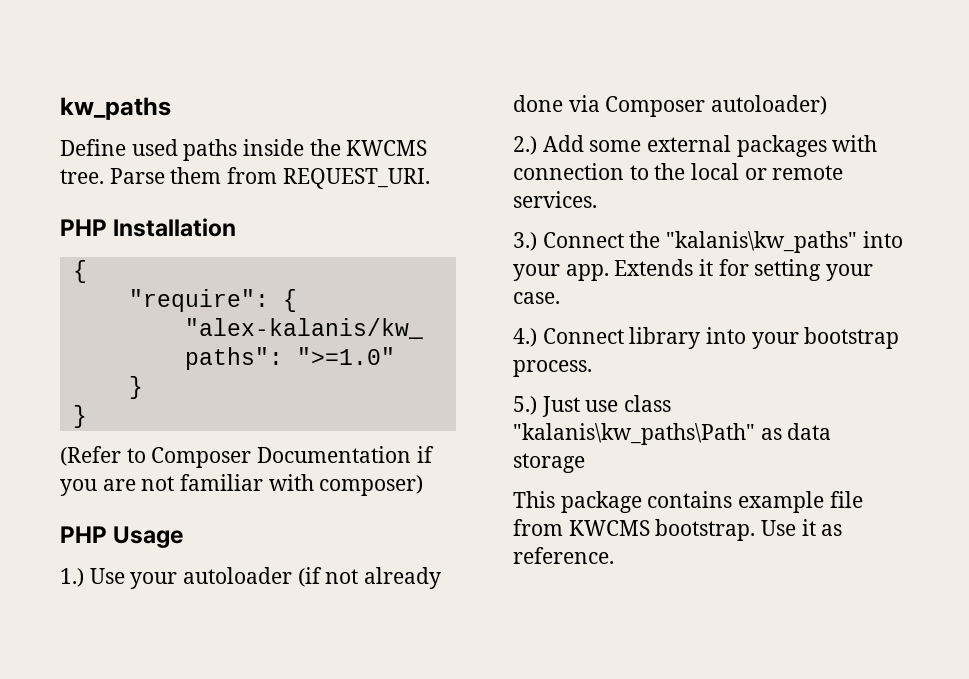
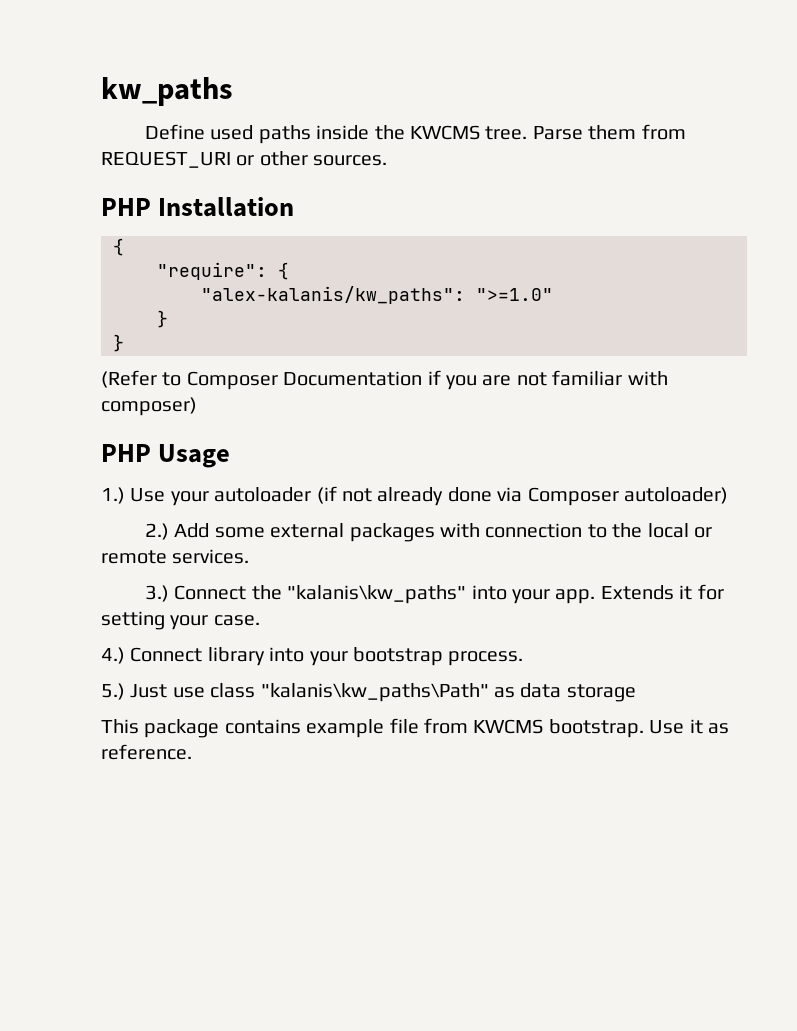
- Parse them from REQUEST_URI.
+ Parse them from REQUEST_URI or other sources.

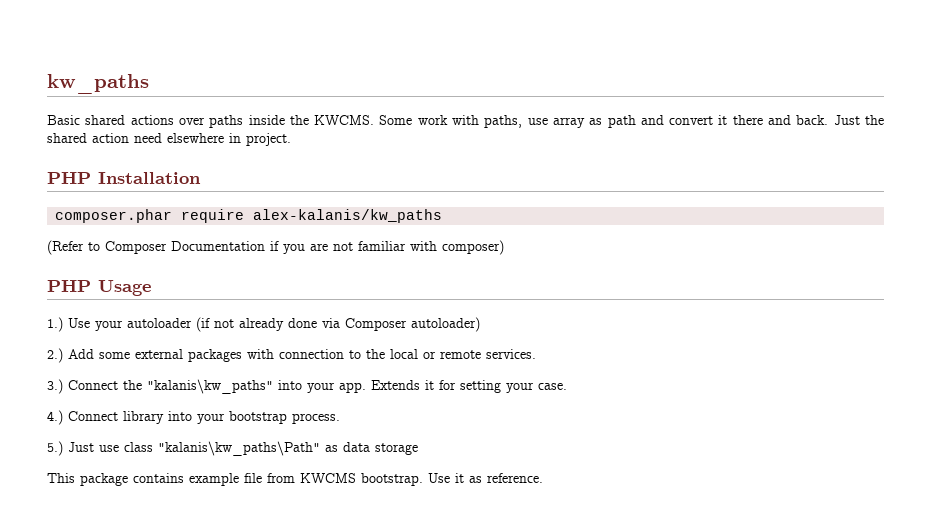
- Define used paths inside the KWCMS tree. Parse them from REQUEST_URI or other sources.
+ Basic shared actions over paths inside the KWCMS. Some work with paths, use array as path and convert it there and back. Just the shared action need elsewhere in project.
  PHP Installation
- {
- "require": {
- "alex-kalanis/kw_paths": ">=1.0"
- }
- }
+ composer.phar require alex-kalanis/kw_paths

